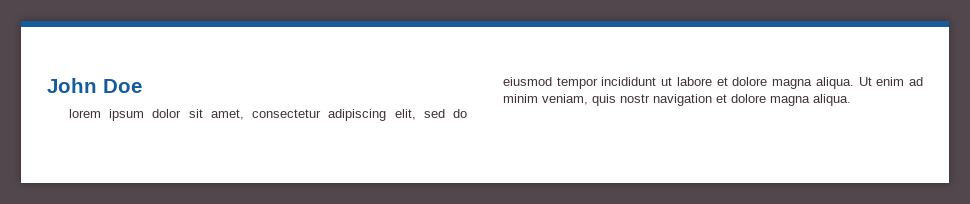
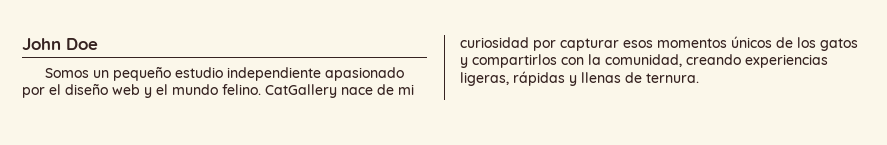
- lorem ipsum dolor sit amet, consectetur adipiscing elit, sed do eiusmod tempor incididunt ut labore et dolore magna aliqua. Ut enim ad minim veniam, quis nostr navigation et dolore magna aliqua.
+ Somos un pequeño estudio independiente apasionado por el diseño web y el mundo felino. CatGallery nace de mi curiosidad por capturar esos momentos únicos de los gatos y compartirlos con la comunidad, creando experiencias ligeras, rápidas y llenas de ternura.

